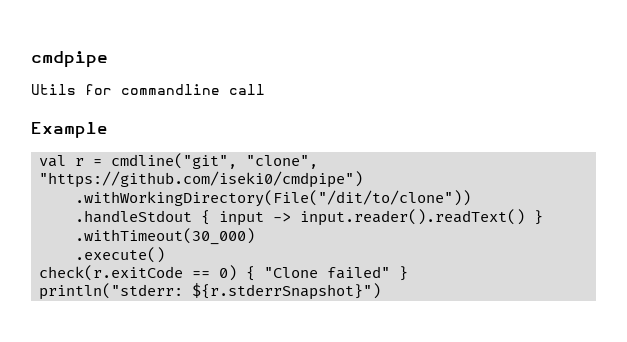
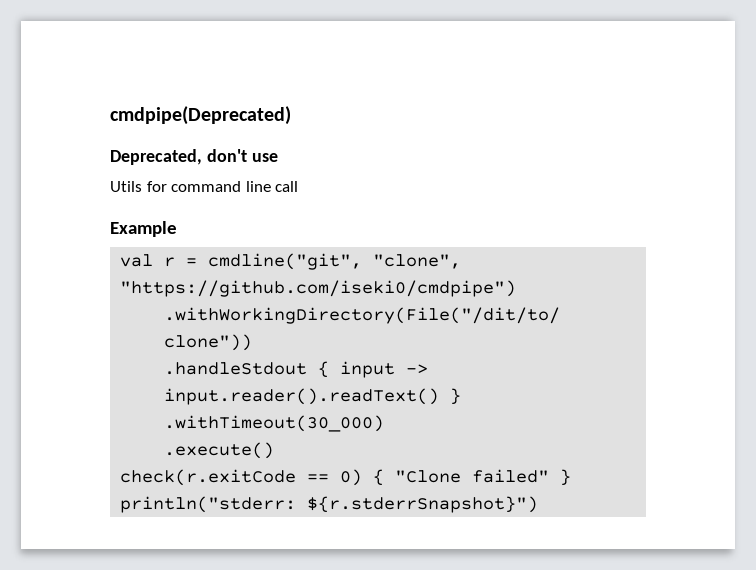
- cmdpipe
+ cmdpipe(Deprecated)
+ Deprecated, don't use
- Utils for commandline call
+ Utils for command line call

